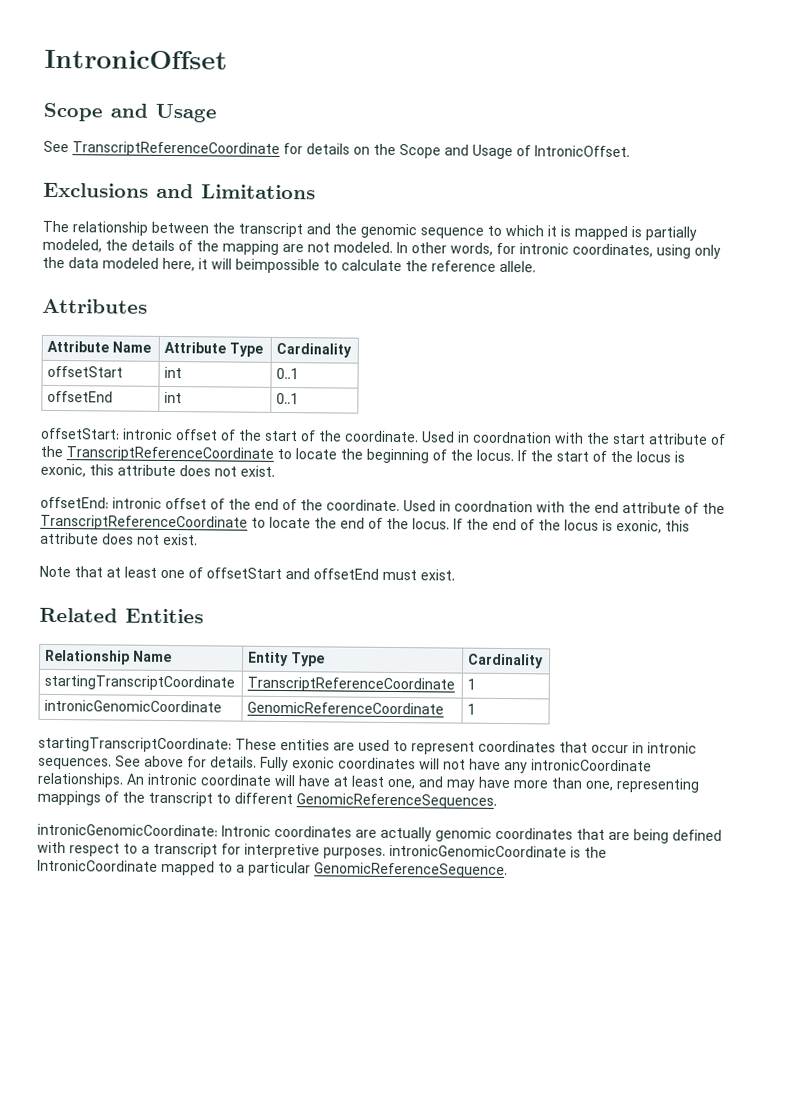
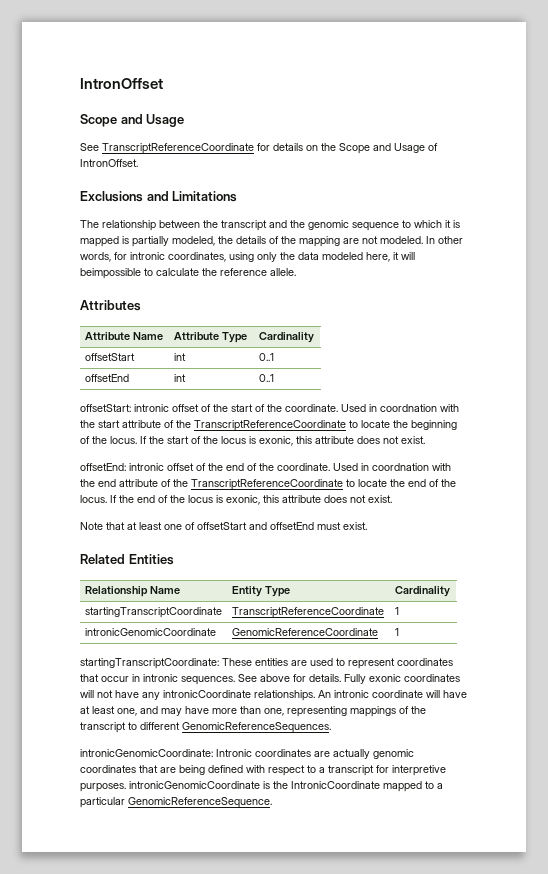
- IntronicOffset
+ IntronOffset
- See TranscriptReferenceCoordinate for details on the Scope and Usage of IntronicOffset.
+ See TranscriptReferenceCoordinate for details on the Scope and Usage of IntronOffset.

